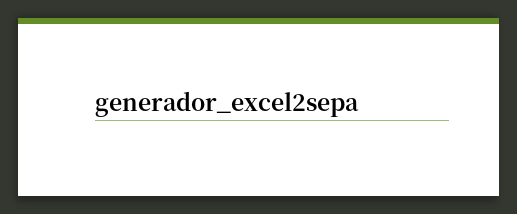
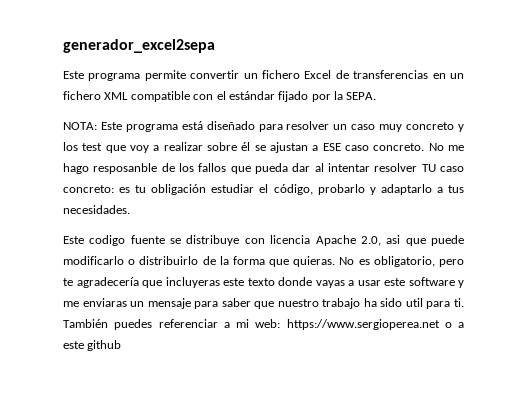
+ Este programa permite convertir un fichero Excel de transferencias en un fichero XML compatible con el estándar fijado por la SEPA.
+ NOTA: Este programa está diseñado para resolver un caso muy concreto y los test que voy a realizar sobre él se ajustan a ESE caso concreto. No me hago resposanble de los fallos que pueda dar al intentar resolver TU caso concreto: es tu obligación estudiar el código, probarlo y adaptarlo a tus necesidades.
+ Este codigo fuente se distribuye con licencia Apache 2.0, asi que puede modificarlo o distribuirlo de la forma que quieras. No es obligatorio, pero te agradecería que incluyeras este texto donde vayas a usar este software y me enviaras un mensaje para saber que nuestro trabajo ha sido util para ti. También puedes referenciar a mi web: https://www.sergioperea.net o a este github

